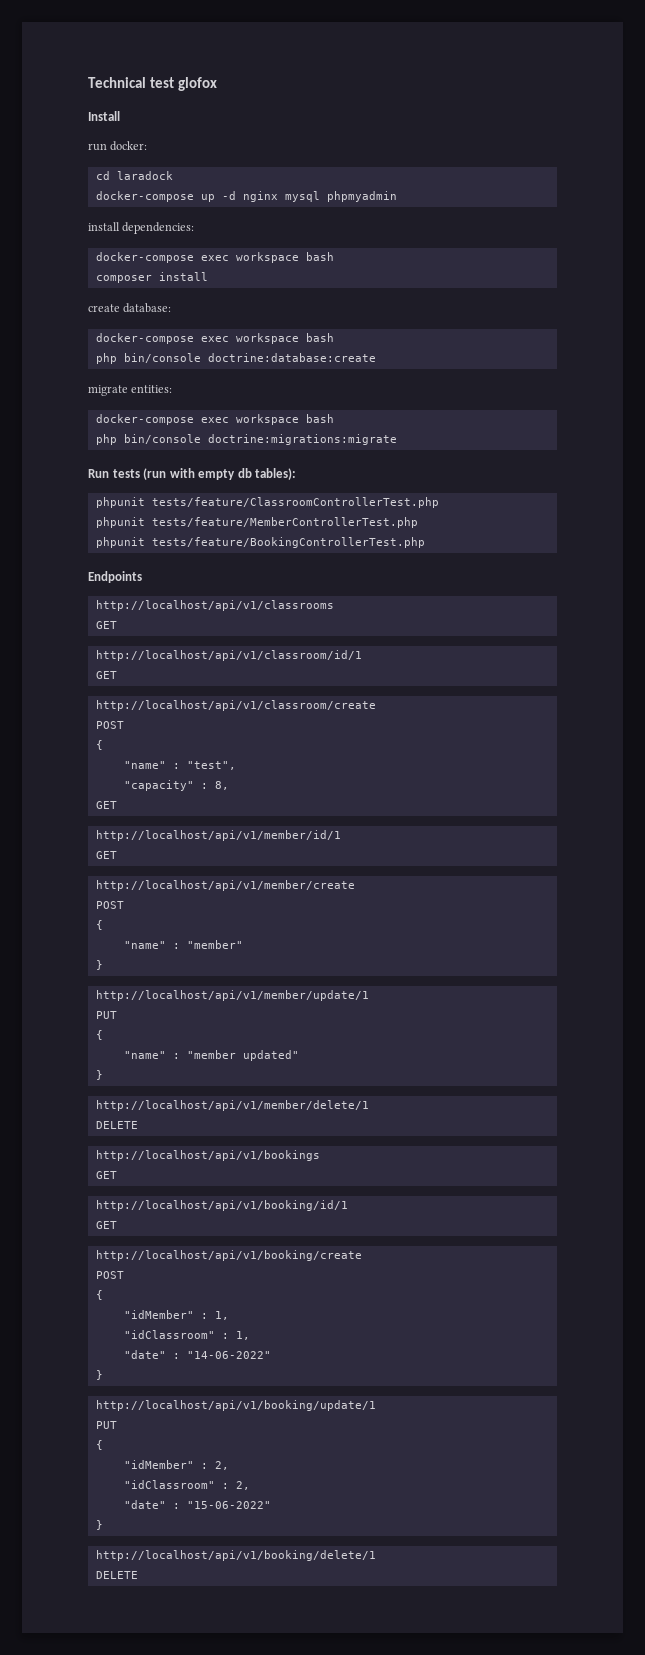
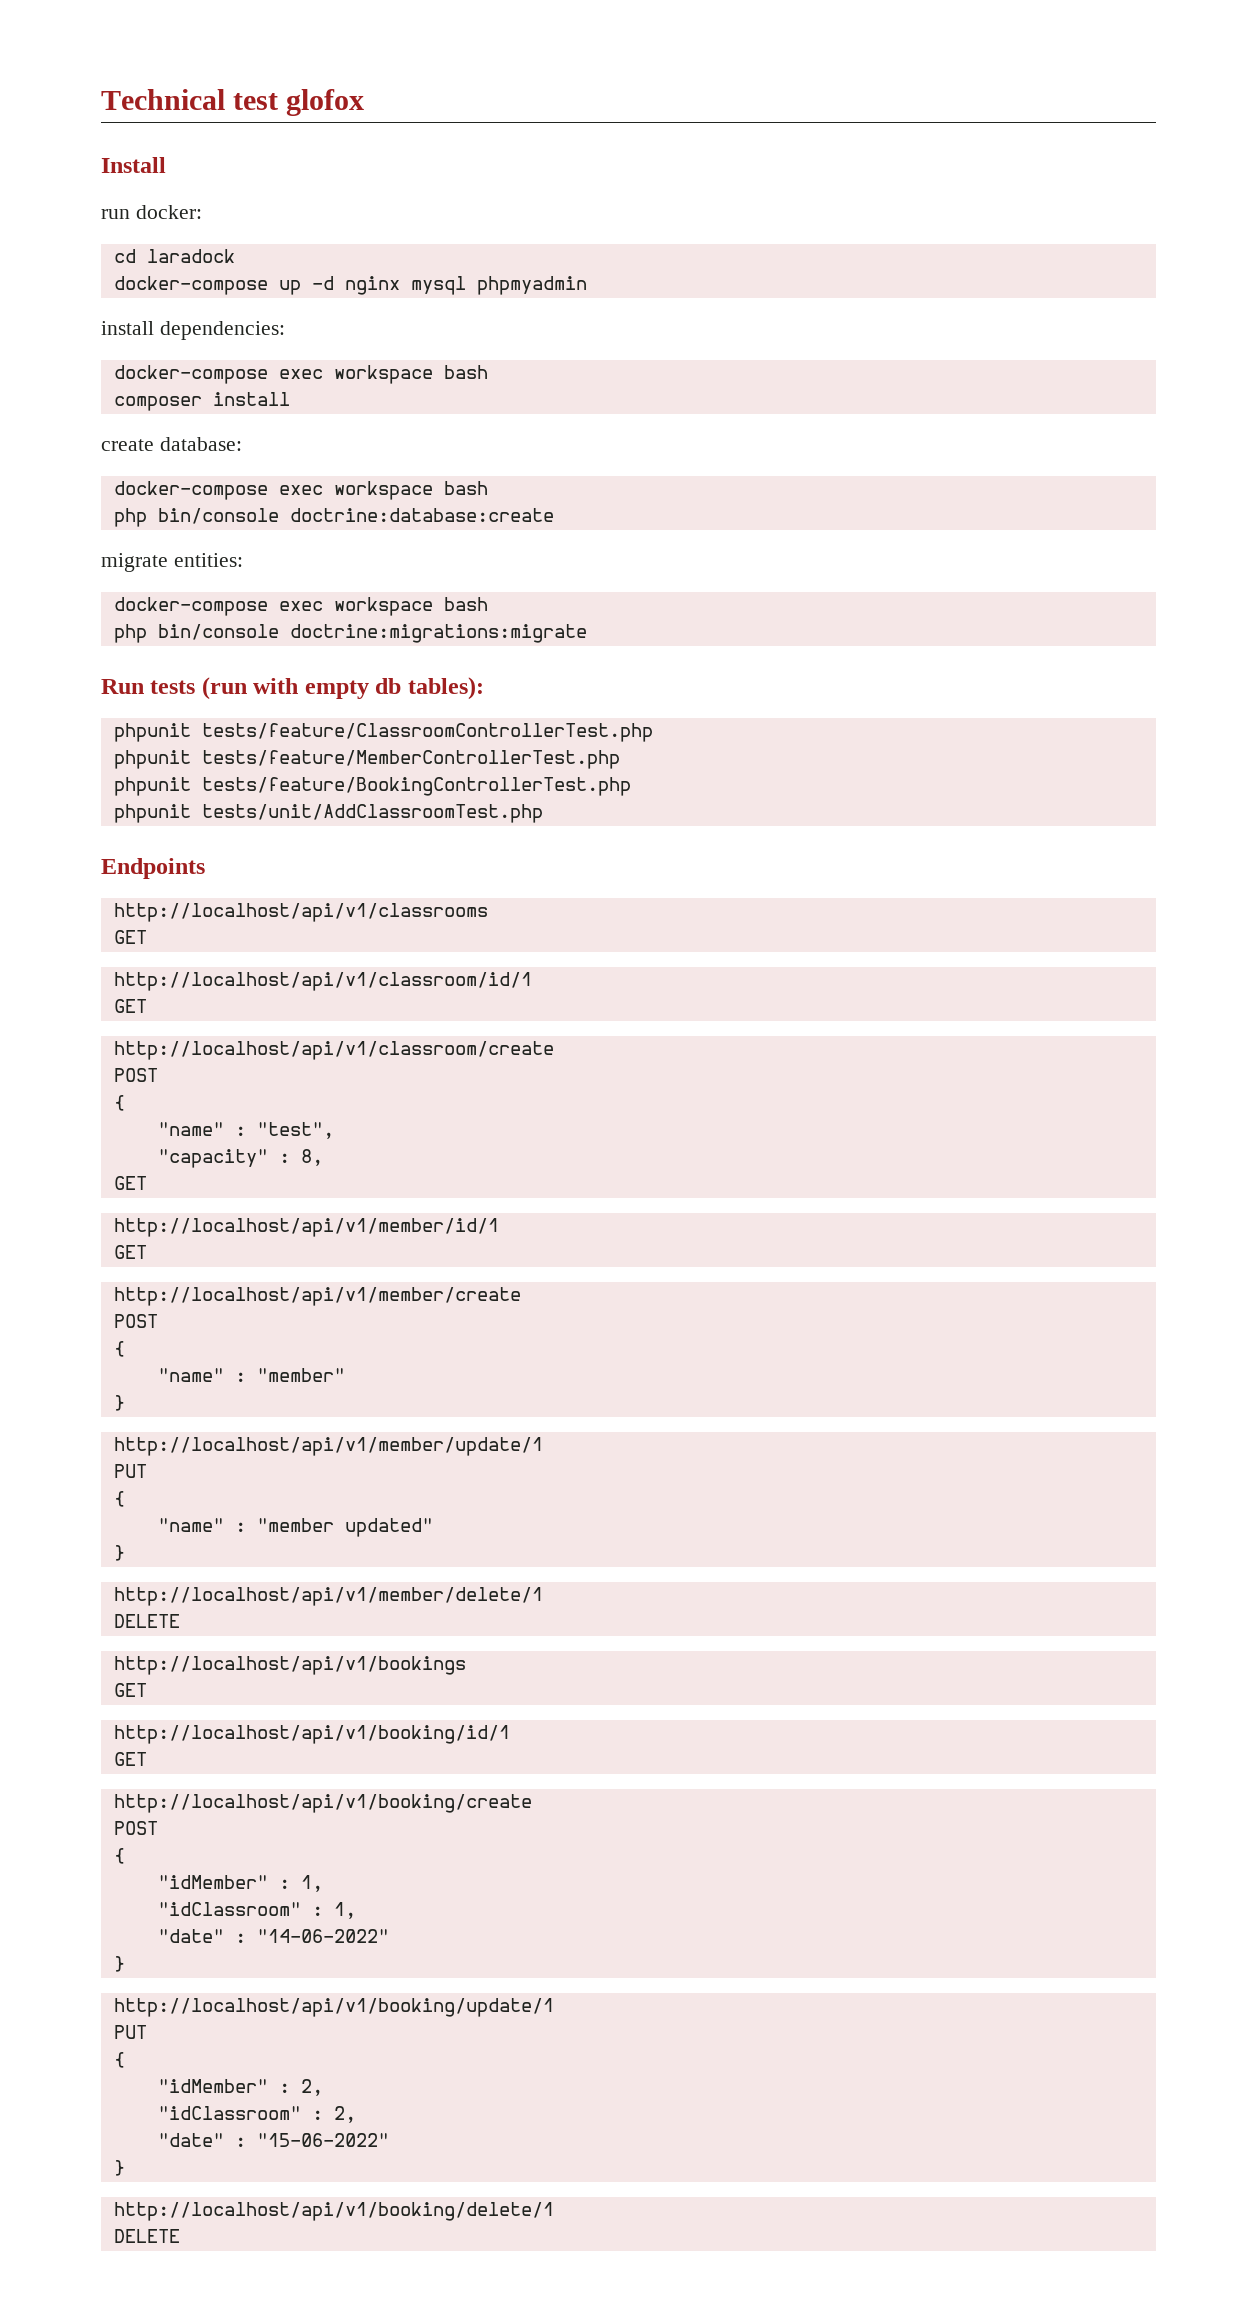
+ phpunit tests/unit/AddClassroomTest.php

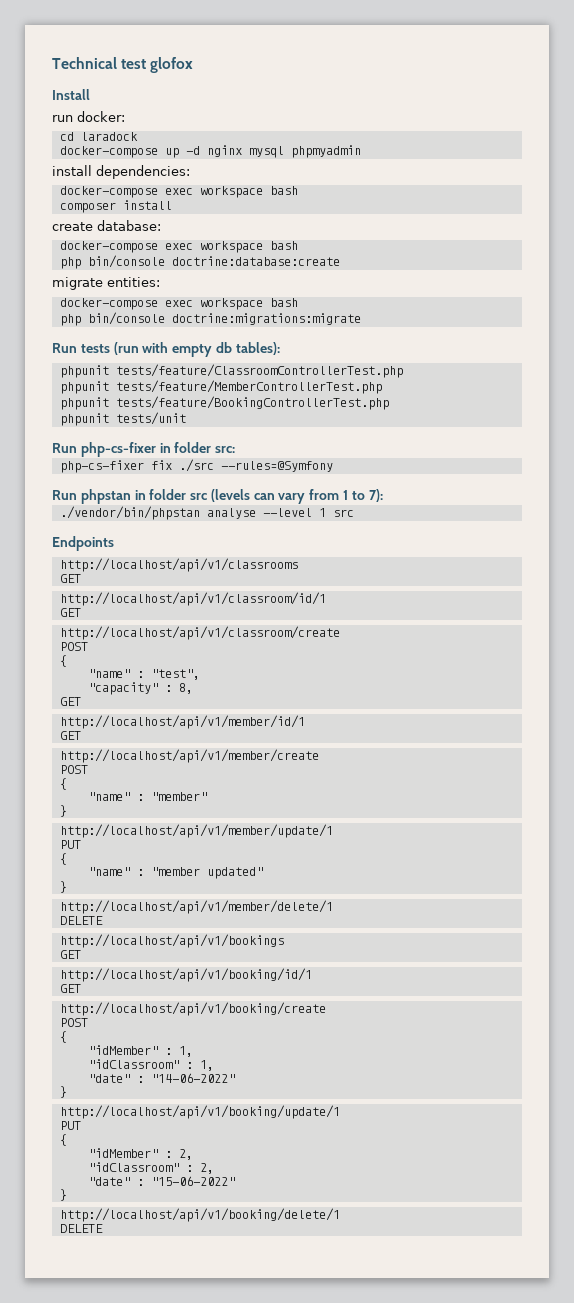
- phpunit tests/unit/AddClassroomTest.php
+ phpunit tests/unit
+ Run php-cs-fixer in folder src:
+ php-cs-fixer fix ./src --rules=@Symfony
+ Run phpstan in folder src (levels can vary from 1 to 7):
+ ./vendor/bin/phpstan analyse --level 1 src

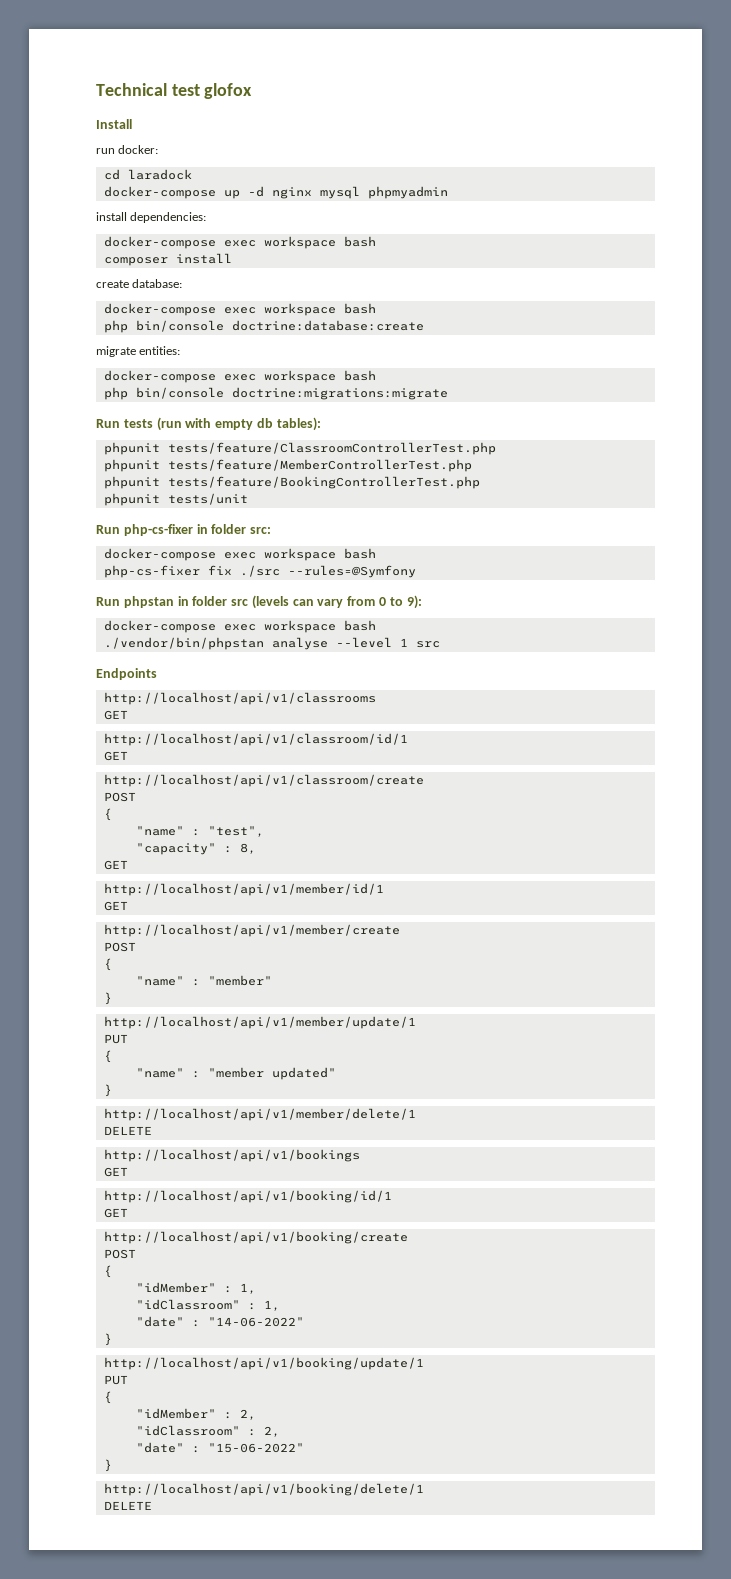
  Run php-cs-fixer in folder src:
+ docker-compose exec workspace bash
- Run phpstan in folder src (levels can vary from 1 to 7):
+ Run phpstan in folder src (levels can vary from 0 to 9):
+ docker-compose exec workspace bash

